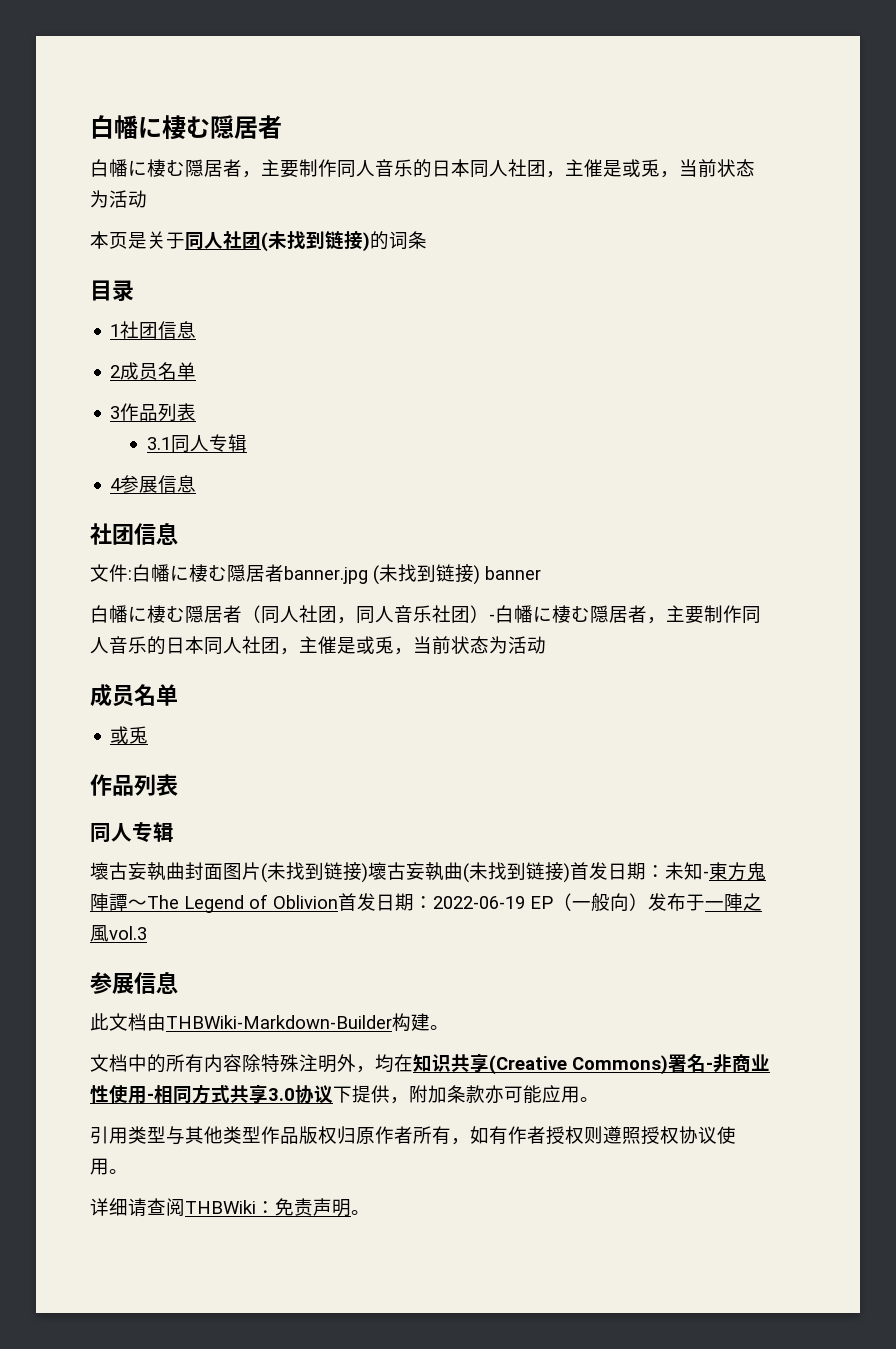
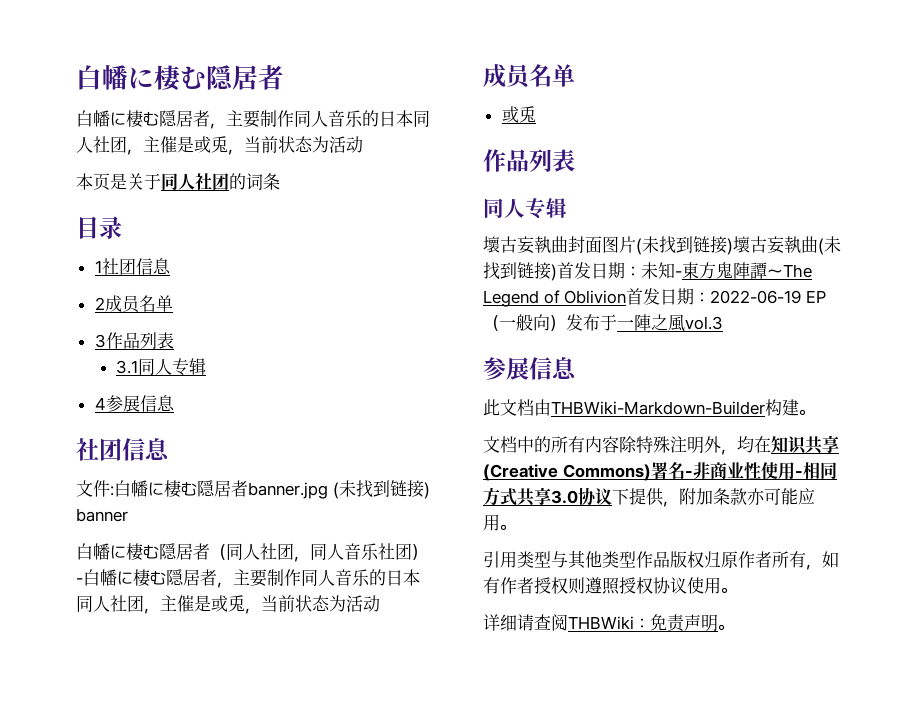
- 本页是关于同人社团(未找到链接)的词条
+ 本页是关于同人社团的词条

